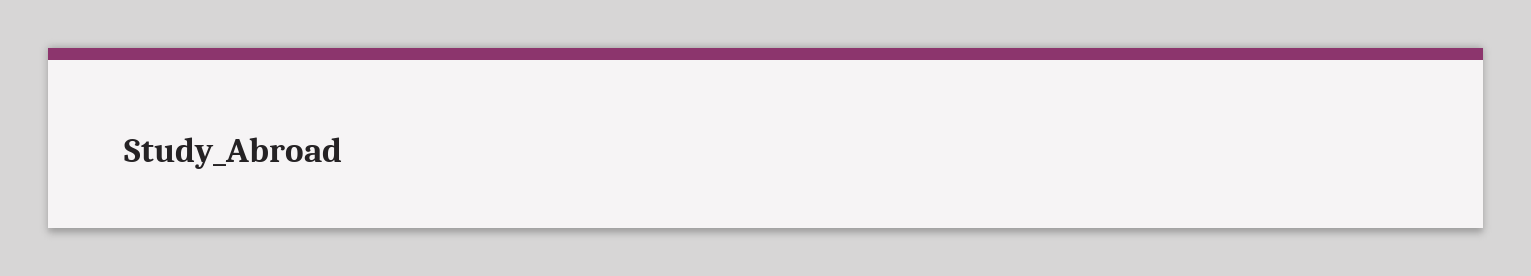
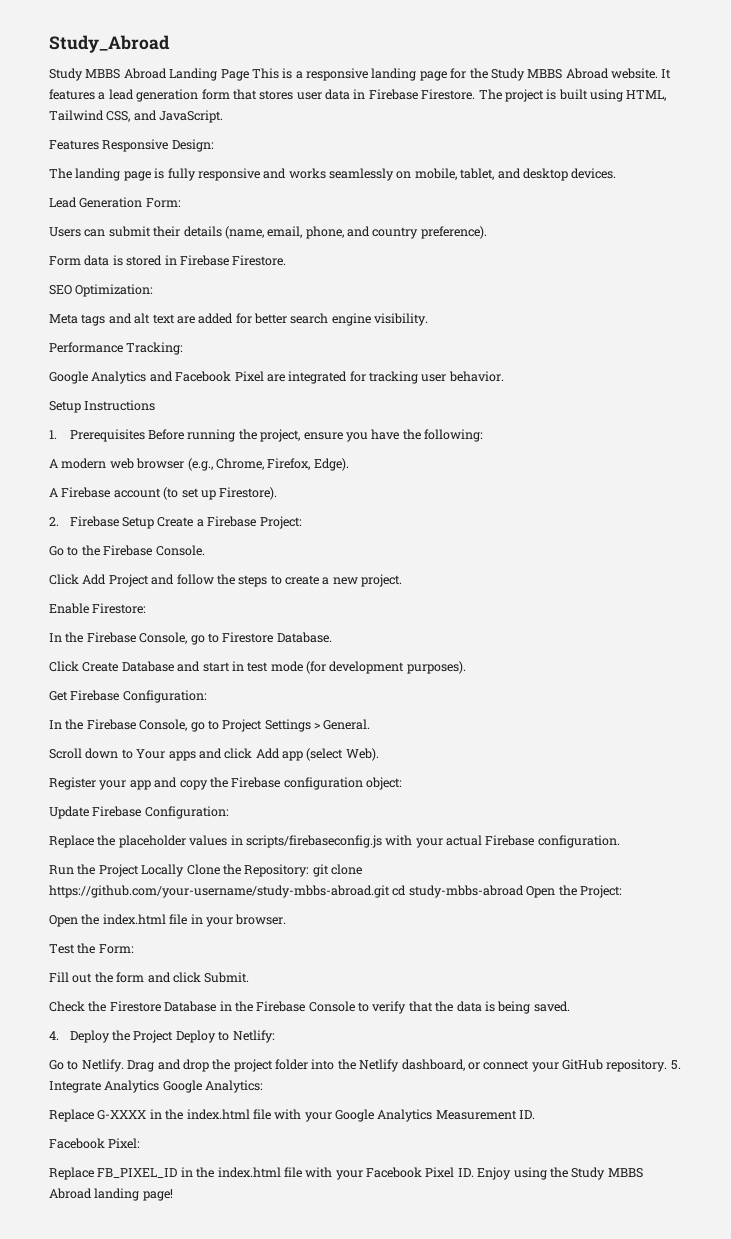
+ Study MBBS Abroad Landing Page This is a responsive landing page for the Study MBBS Abroad website. It features a lead generation form that stores user data in Firebase Firestore. The project is built using HTML, Tailwind CSS, and JavaScript.
+ Features Responsive Design:
+ The landing page is fully responsive and works seamlessly on mobile, tablet, and desktop devices.
+ Lead Generation Form:
+ Users can submit their details (name, email, phone, and country preference).
+ Form data is stored in Firebase Firestore.
+ SEO Optimization:
+ Meta tags and alt text are added for better search engine visibility.
+ Performance Tracking:
+ Google Analytics and Facebook Pixel are integrated for tracking user behavior.
+ Setup Instructions
+ 1. Prerequisites Before running the project, ensure you have the following:
+ A modern web browser (e.g., Chrome, Firefox, Edge).
+ A Firebase account (to set up Firestore).
+ 2. Firebase Setup Create a Firebase Project:
+ Go to the Firebase Console.
+ Click Add Project and follow the steps to create a new project.
+ Enable Firestore:
+ In the Firebase Console, go to Firestore Database.
+ Click Create Database and start in test mode (for development purposes).
+ Get Firebase Configuration:
+ In the Firebase Console, go to Project Settings > General.
+ Scroll down to Your apps and click Add app (select Web).
+ Register your app and copy the Firebase configuration object:
+ Update Firebase Configuration:
+ Replace the placeholder values in scripts/firebaseconfig.js with your actual Firebase configuration.
+ Run the Project Locally Clone the Repository: git clone https://github.com/your-username/study-mbbs-abroad.git cd study-mbbs-abroad Open the Project:
+ Open the index.html file in your browser.
+ Test the Form:
+ Fill out the form and click Submit.
+ Check the Firestore Database in the Firebase Console to verify that the data is being saved.
+ 4. Deploy the Project Deploy to Netlify:
+ Go to Netlify. Drag and drop the project folder into the Netlify dashboard, or connect your GitHub repository. 5. Integrate Analytics Google Analytics:
+ Replace G-XXXX in the index.html file with your Google Analytics Measurement ID.
+ Facebook Pixel:
+ Replace FB_PIXEL_ID in the index.html file with your Facebook Pixel ID. Enjoy using the Study MBBS Abroad landing page!

